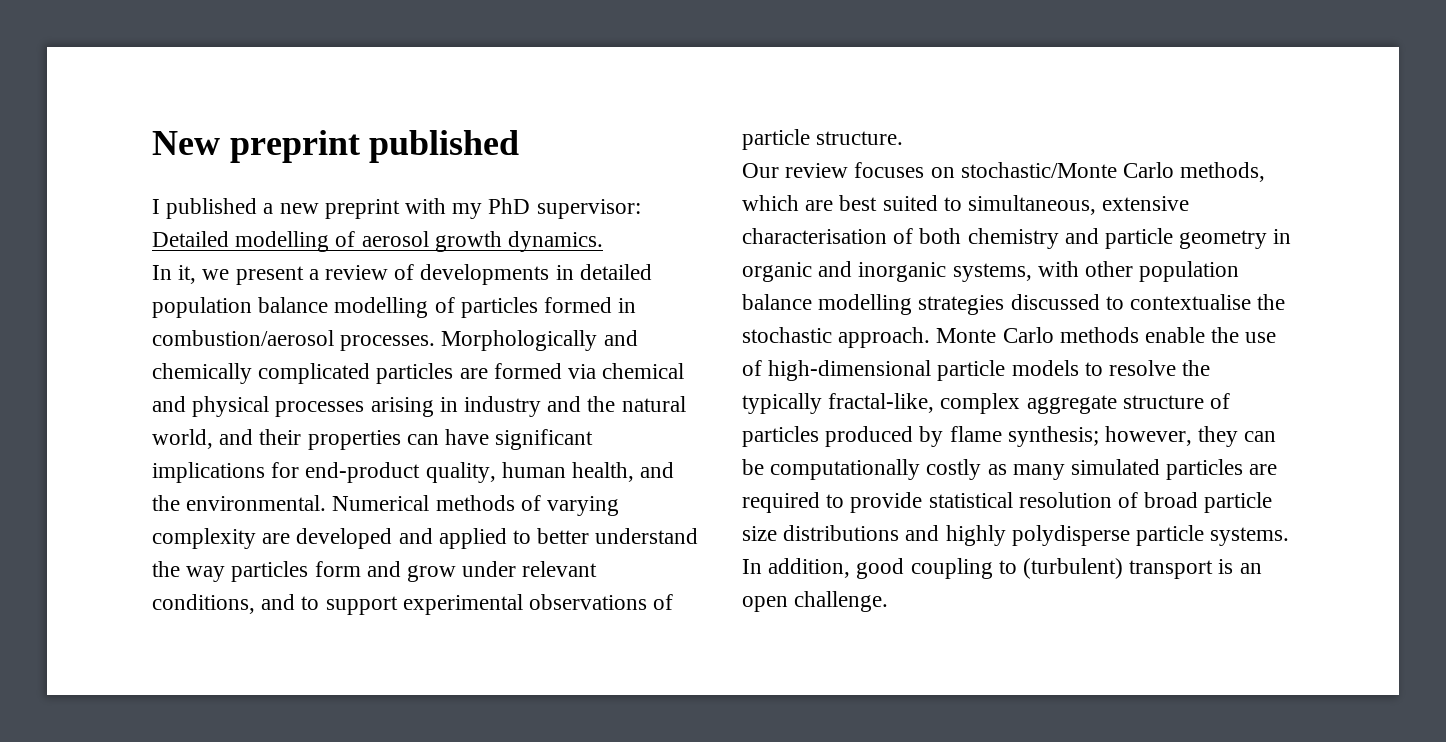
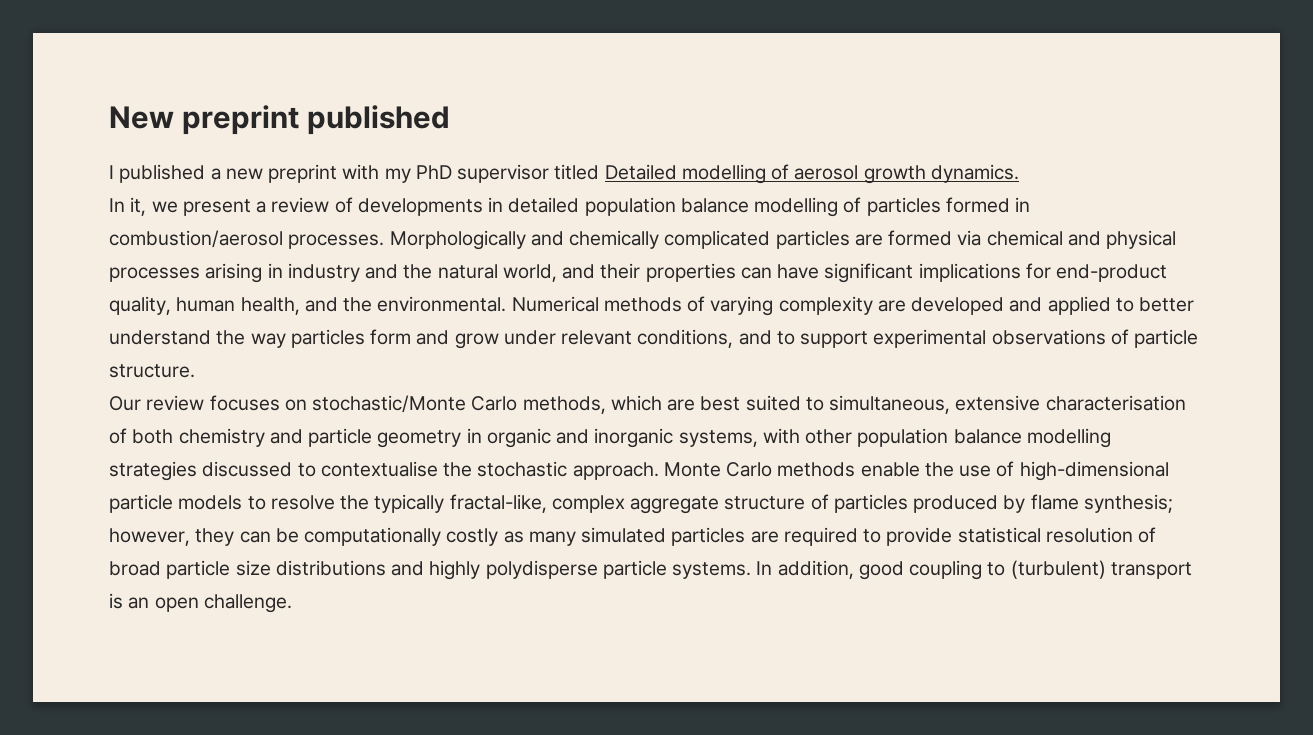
- I published a new preprint with my PhD supervisor: Detailed modelling of aerosol growth dynamics.
+ I published a new preprint with my PhD supervisor titled Detailed modelling of aerosol growth dynamics.

